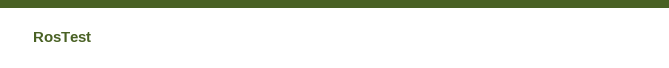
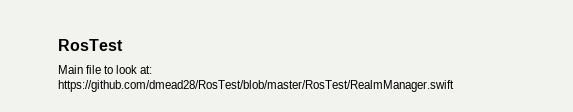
+ Main file to look at: https://github.com/dmead28/RosTest/blob/master/RosTest/RealmManager.swift

